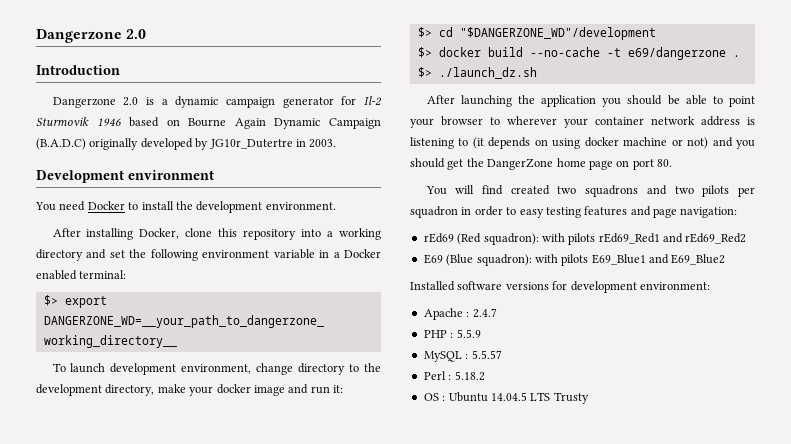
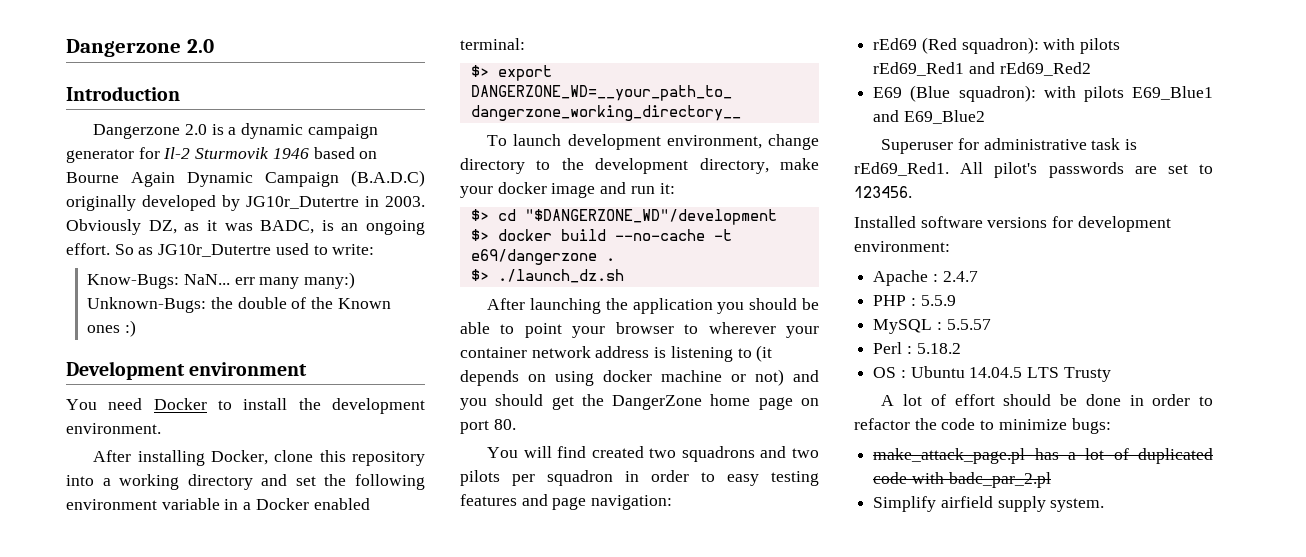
+ Obviously DZ, as it was BADC, is an ongoing effort. So as JG10r_Dutertre used to write:
+ Know-Bugs: NaN... err many many:) Unknown-Bugs: the double of the Known ones :)
+ Superuser for administrative task is rEd69_Red1. All pilot's passwords are set to 123456.
+ A lot of effort should be done in order to refactor the code to minimize bugs:
+ make_attack_page.pl has a lot of duplicated code with badc_par_2.pl
+ Simplify airfield supply system.

